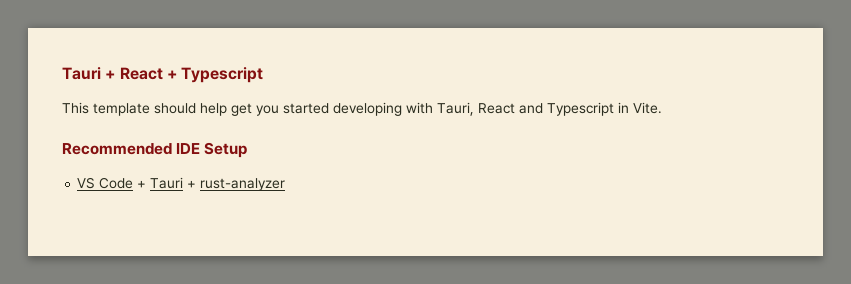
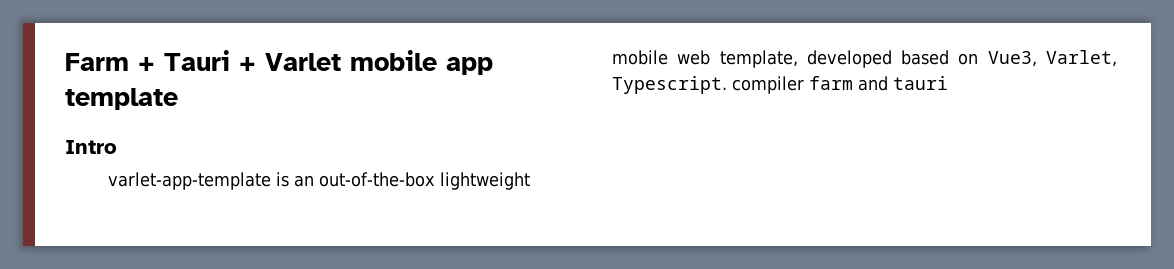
- Tauri + React + Typescript
- This template should help get you started developing with Tauri, React and Typescript in Vite.
- Recommended IDE Setup
- VS Code + Tauri + rust-analyzer
+ Farm + Tauri + Varlet mobile app template
+ Intro
+ varlet-app-template is an out-of-the-box lightweight mobile web template, developed based on Vue3, Varlet, Typescript. compiler farm and tauri

